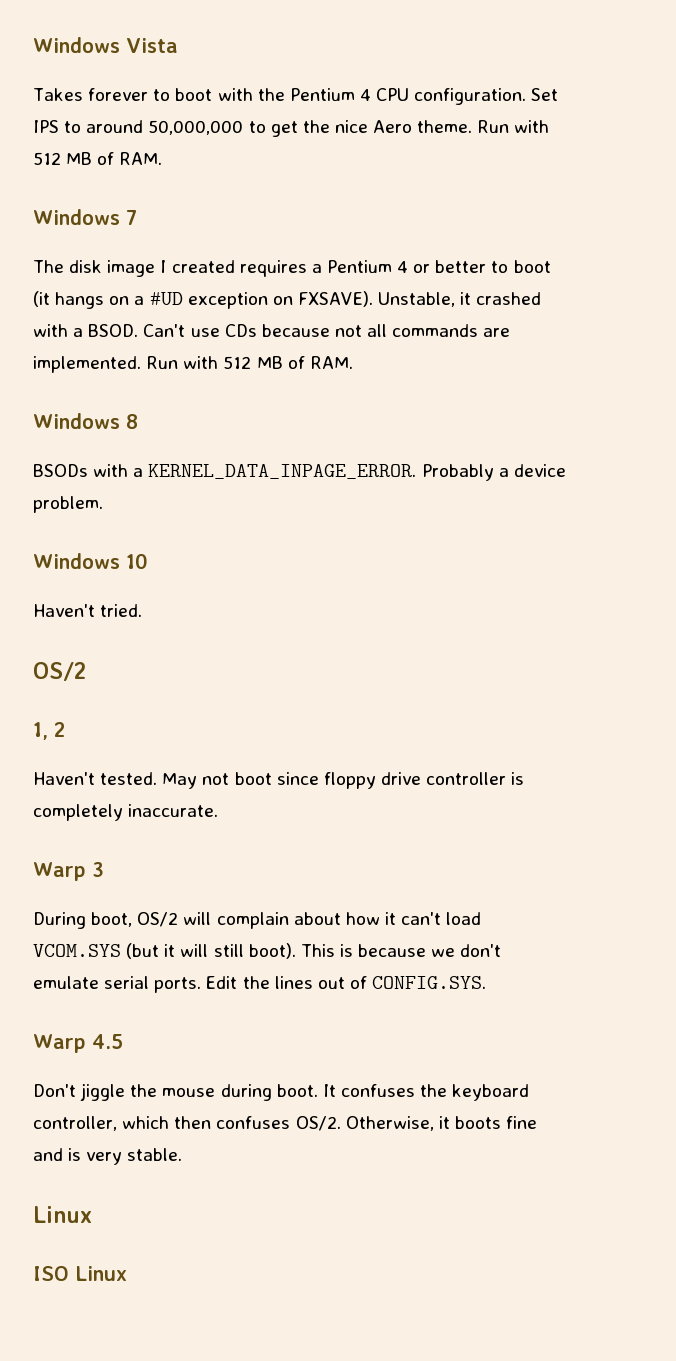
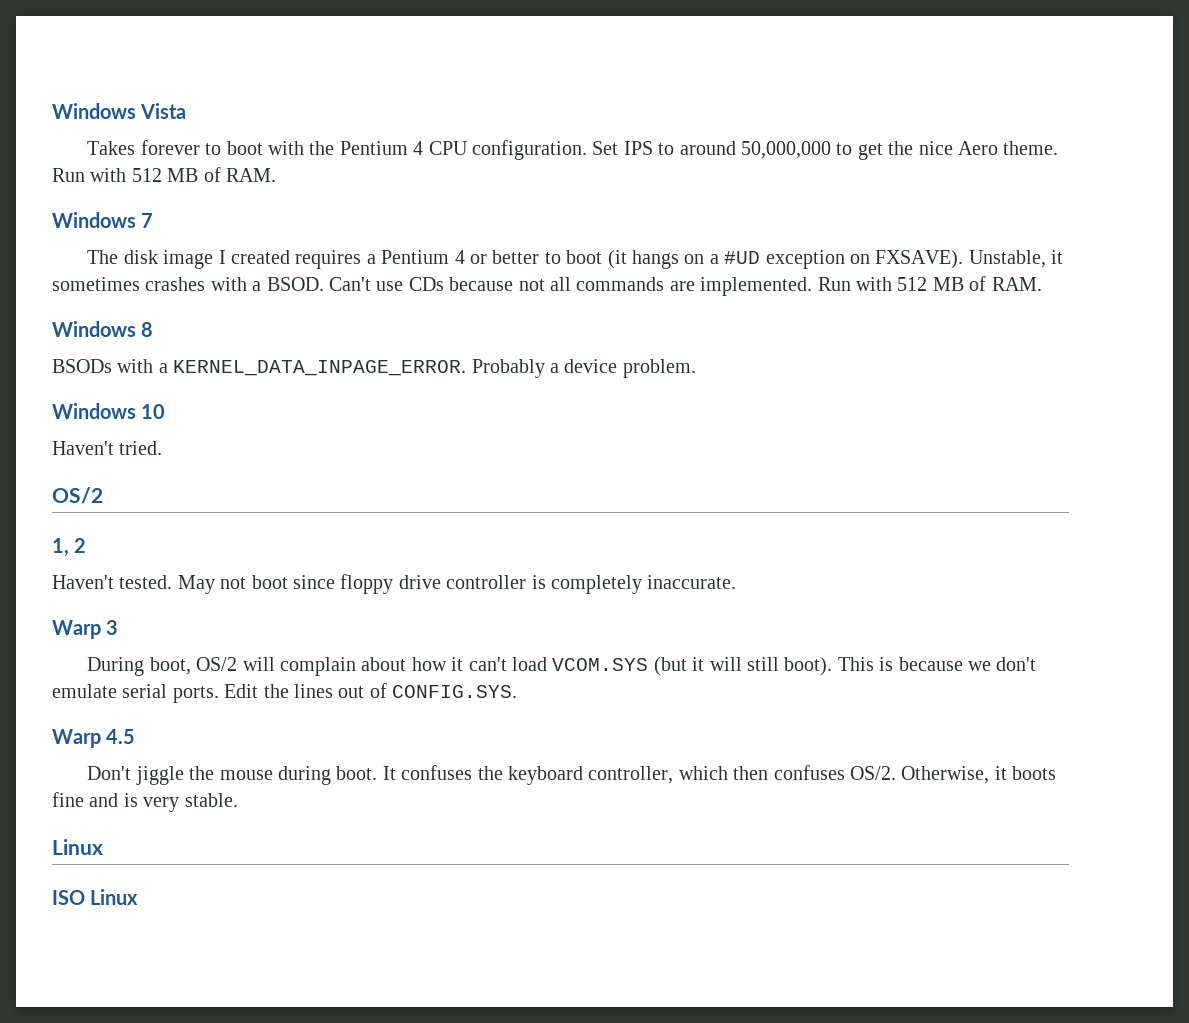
- Unstable, it crashed with a BSOD.
+ Unstable, it sometimes crashes with a BSOD.

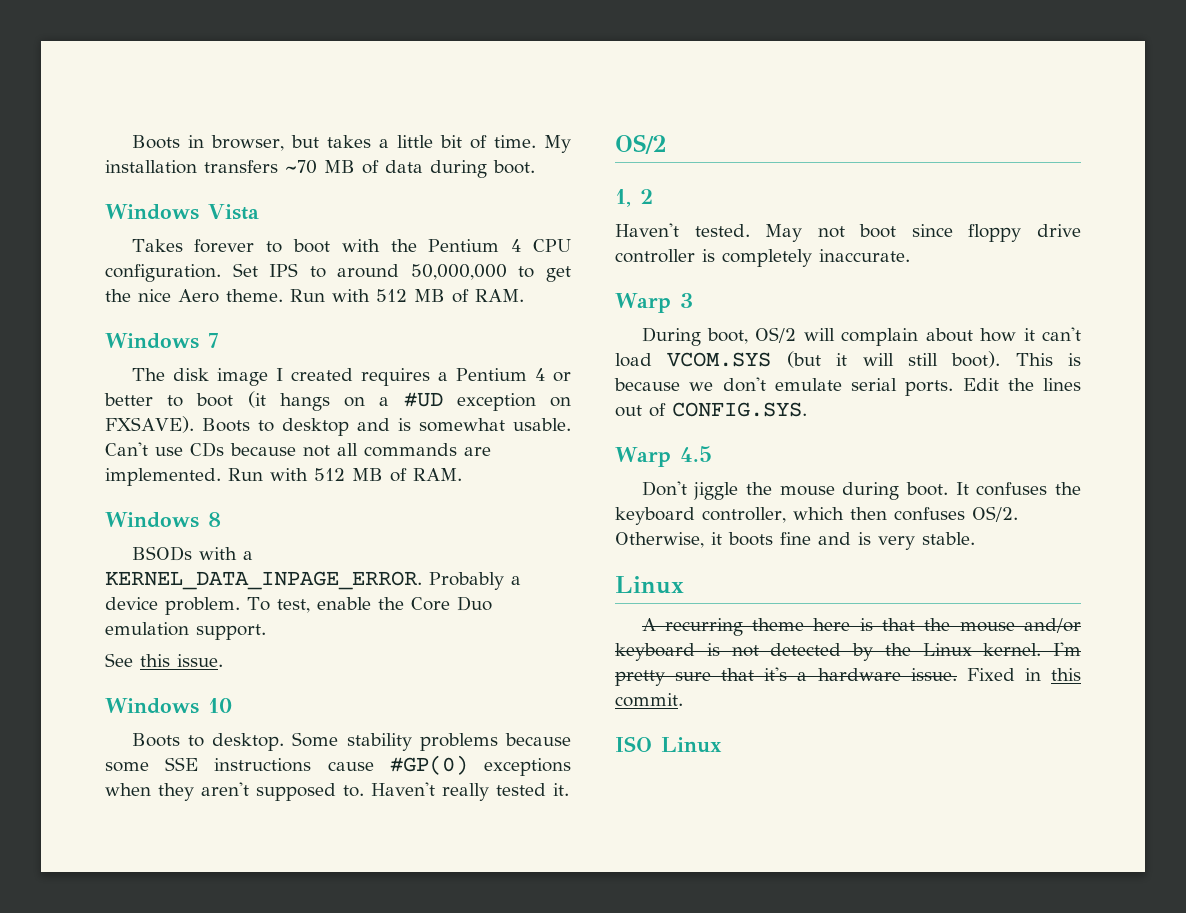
+ Boots in browser, but takes a little bit of time. My installation transfers ~70 MB of data during boot.
- Unstable, it sometimes crashes with a BSOD.
+ Boots to desktop and is somewhat usable.
- Probably a device problem.
+ Probably a device problem. To test, enable the Core Duo emulation support.
+ See this issue.
  Windows 10
- Haven't tried.
+ Boots to desktop. Some stability problems because some SSE instructions cause #GP(0) exceptions when they aren't supposed to. Haven't really tested it.
+ A recurring theme here is that the mouse and/or keyboard is not detected by the Linux kernel. I'm pretty sure that it's a hardware issue. Fixed in this commit.

